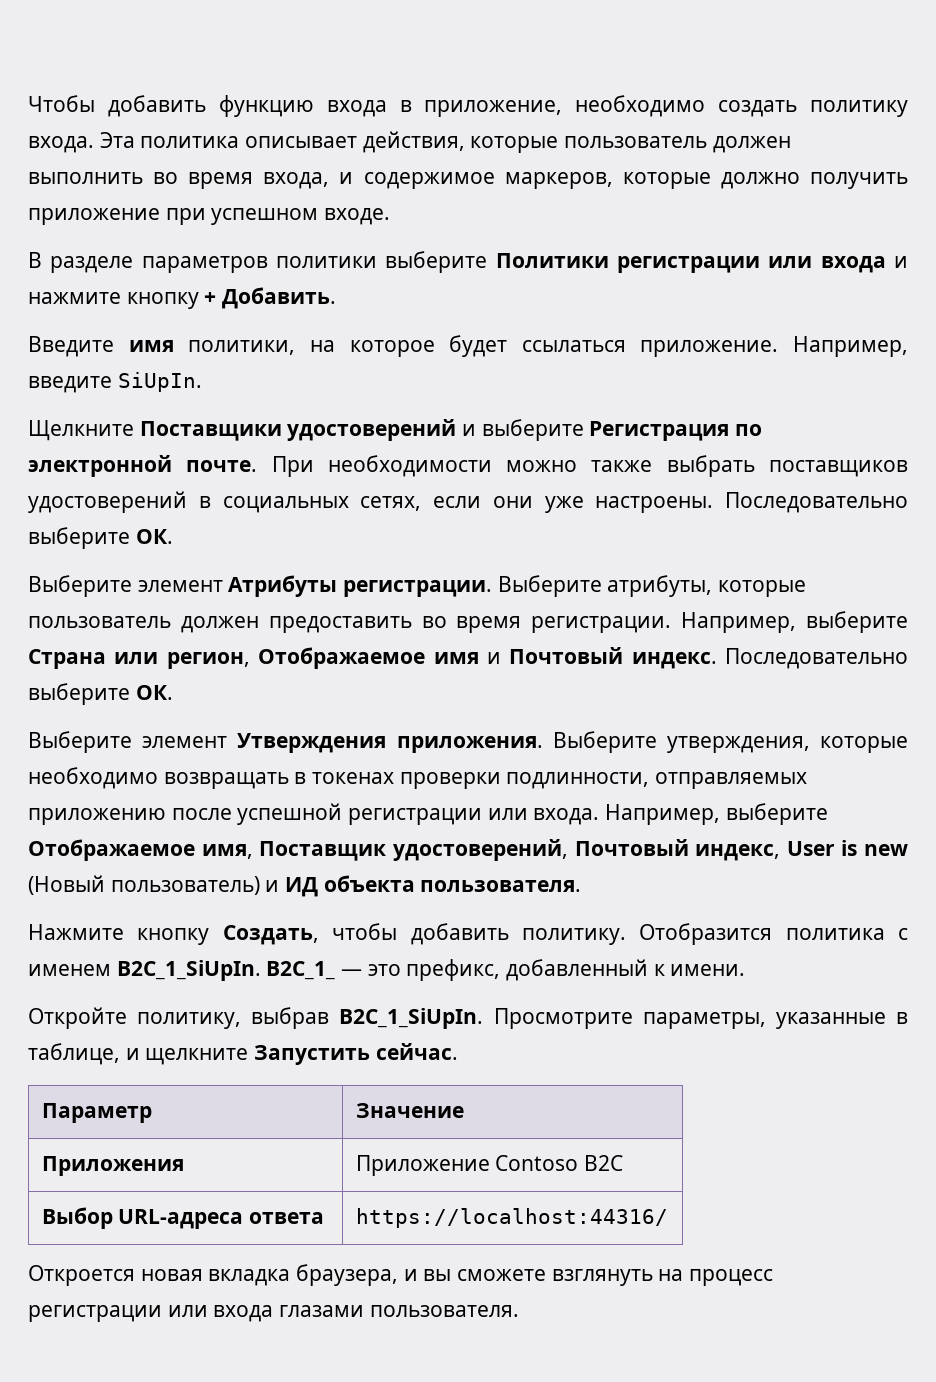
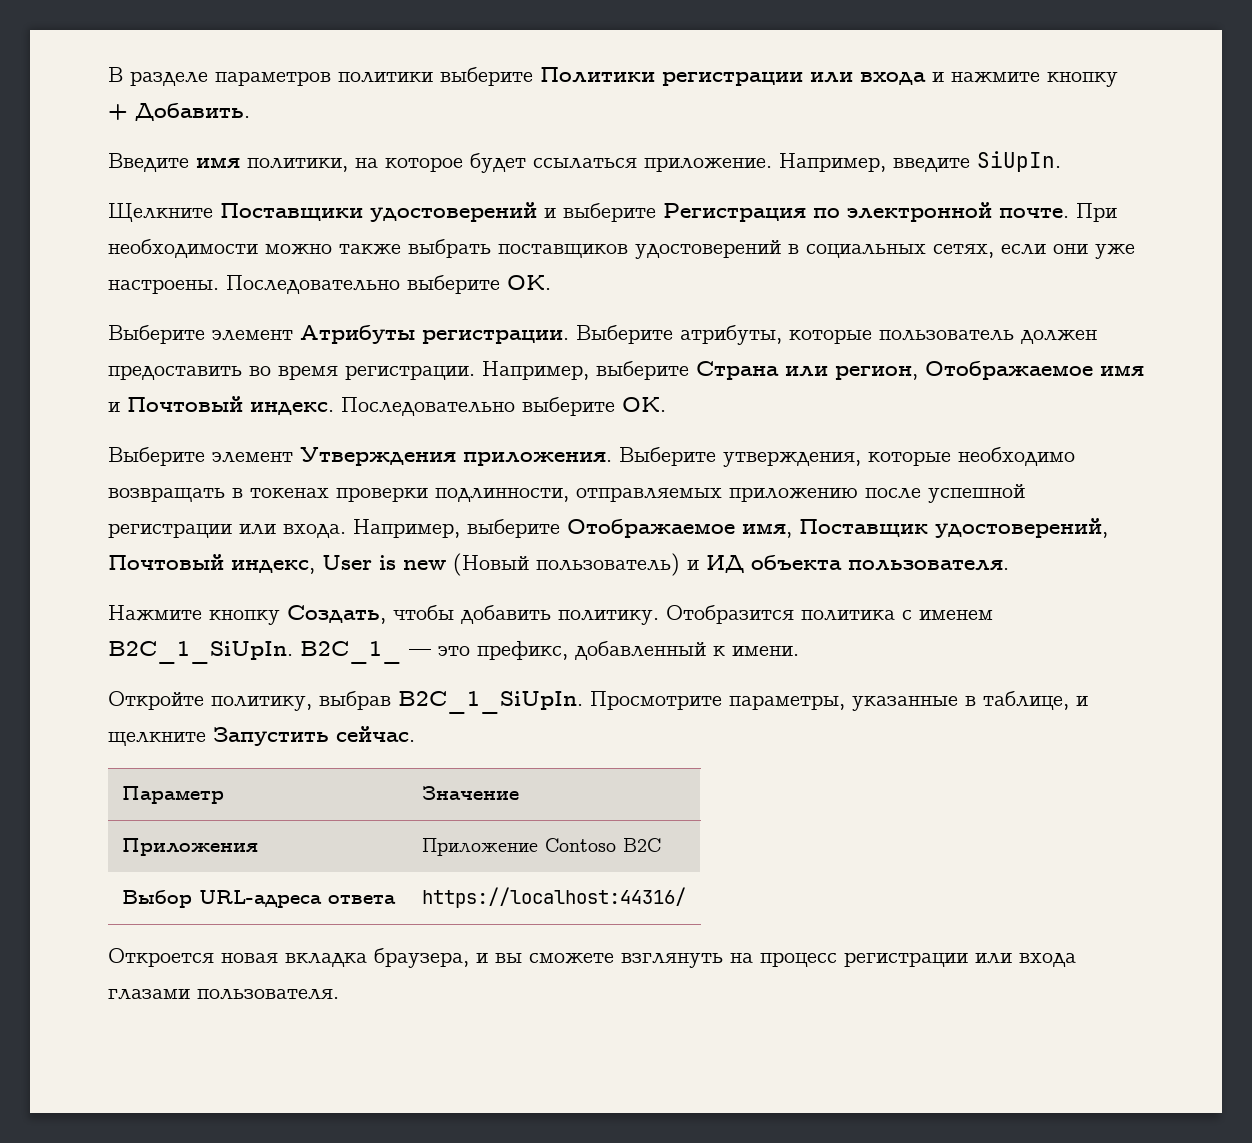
- Чтобы добавить функцию входа в приложение, необходимо создать политику входа. Эта политика описывает действия, которые пользователь должен выполнить во время входа, и содержимое маркеров, которые должно получить приложение при успешном входе.

